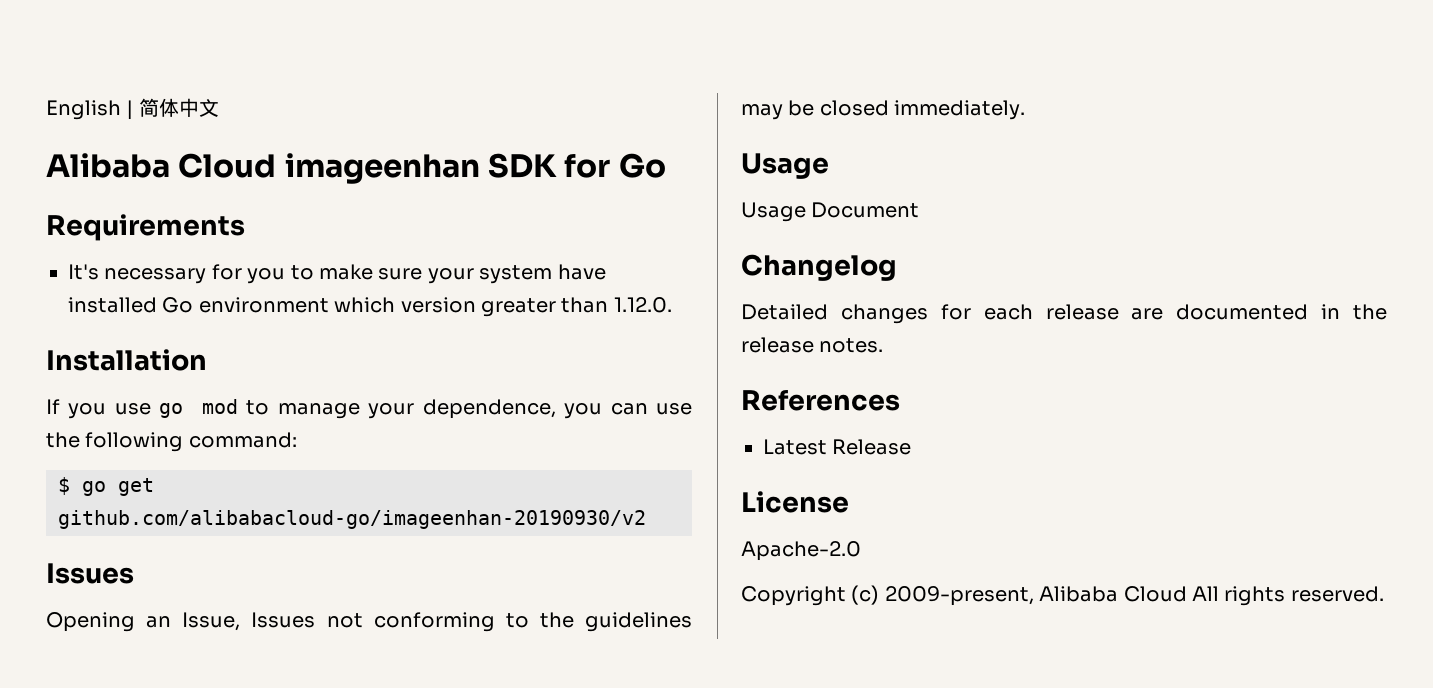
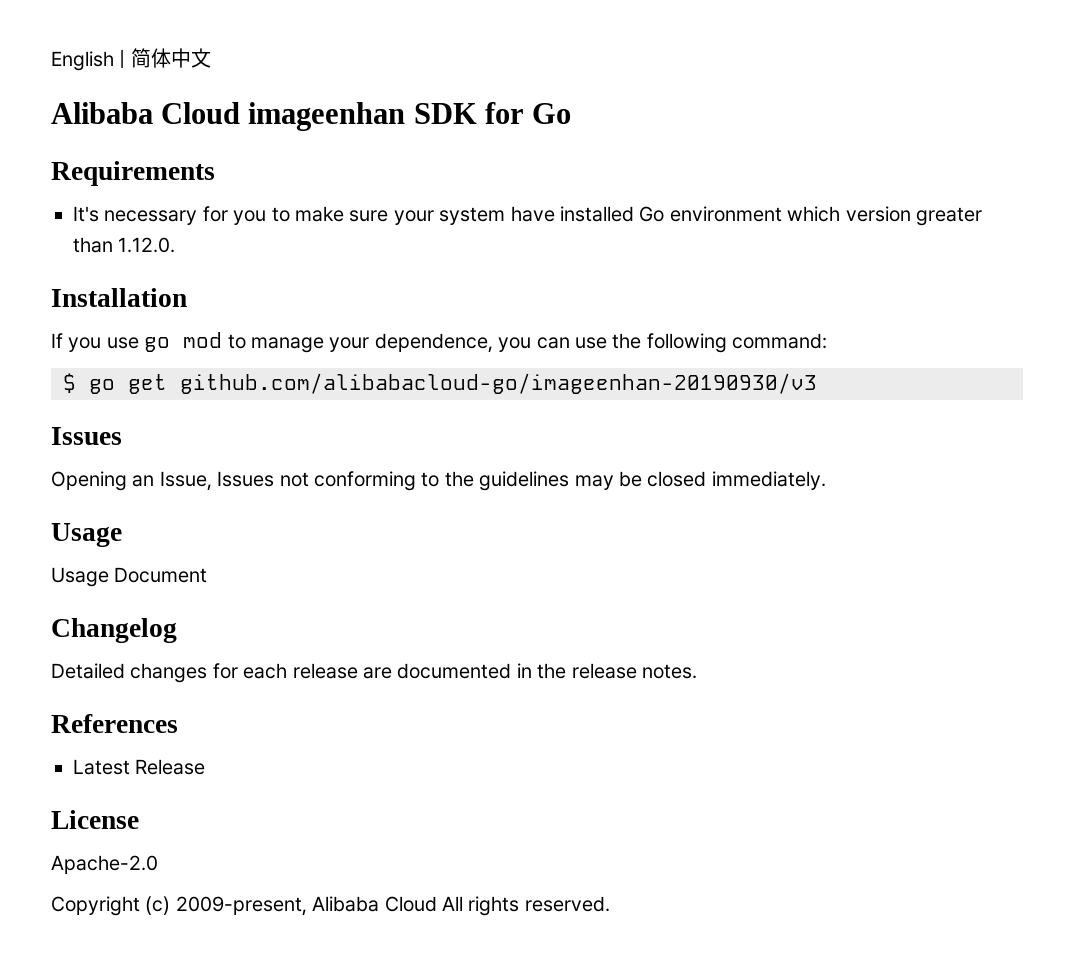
- $ go get github.com/alibabacloud-go/imageenhan-20190930/v2
+ $ go get github.com/alibabacloud-go/imageenhan-20190930/v3

